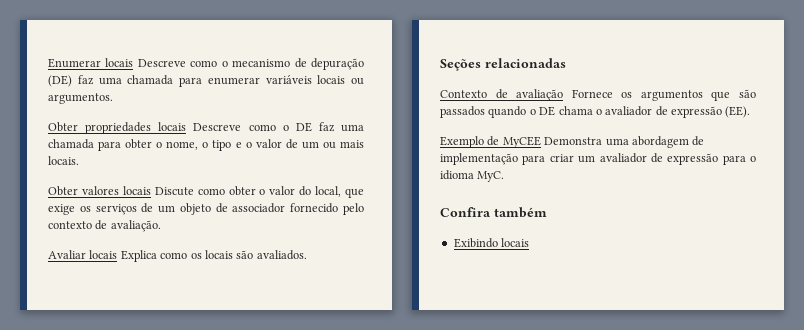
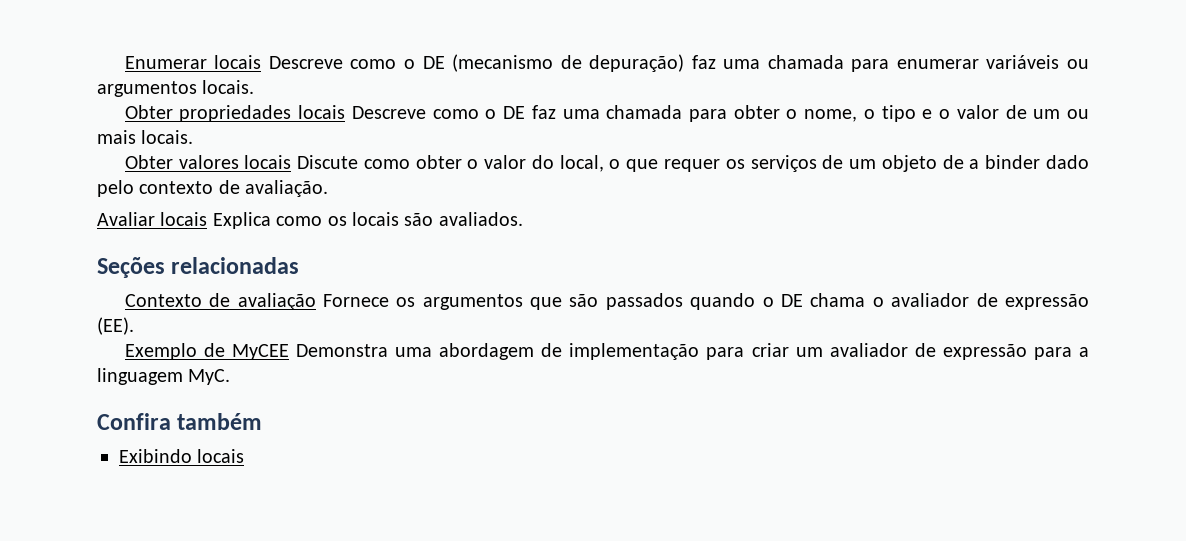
- Enumerar locais Descreve como o mecanismo de depuração (DE) faz uma chamada para enumerar variáveis locais ou argumentos.
+ Enumerar locais Descreve como o DE (mecanismo de depuração) faz uma chamada para enumerar variáveis ou argumentos locais.
- Obter valores locais Discute como obter o valor do local, que exige os serviços de um objeto de associador fornecido pelo contexto de avaliação.
+ Obter valores locais Discute como obter o valor do local, o que requer os serviços de um objeto de a binder dado pelo contexto de avaliação.
- Exemplo de MyCEE Demonstra uma abordagem de implementação para criar um avaliador de expressão para o idioma MyC.
+ Exemplo de MyCEE Demonstra uma abordagem de implementação para criar um avaliador de expressão para a linguagem MyC.

